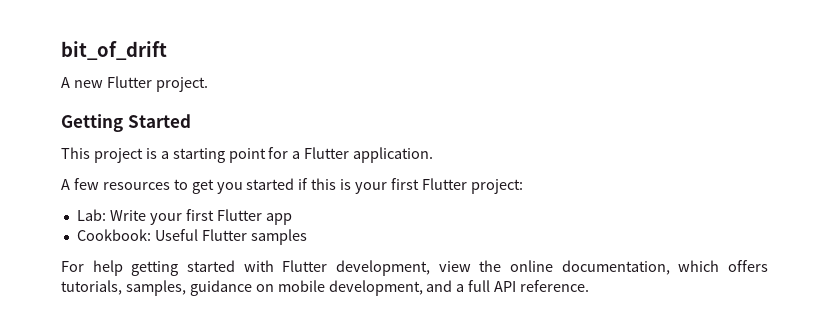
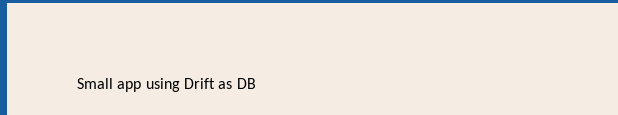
- bit_of_drift
- A new Flutter project.
- Getting Started
- This project is a starting point for a Flutter application.
- A few resources to get you started if this is your first Flutter project:
- Lab: Write your first Flutter app
- Cookbook: Useful Flutter samples
- For help getting started with Flutter development, view the online documentation, which offers tutorials, samples, guidance on mobile development, and a full API reference.
+ Small app using Drift as DB

